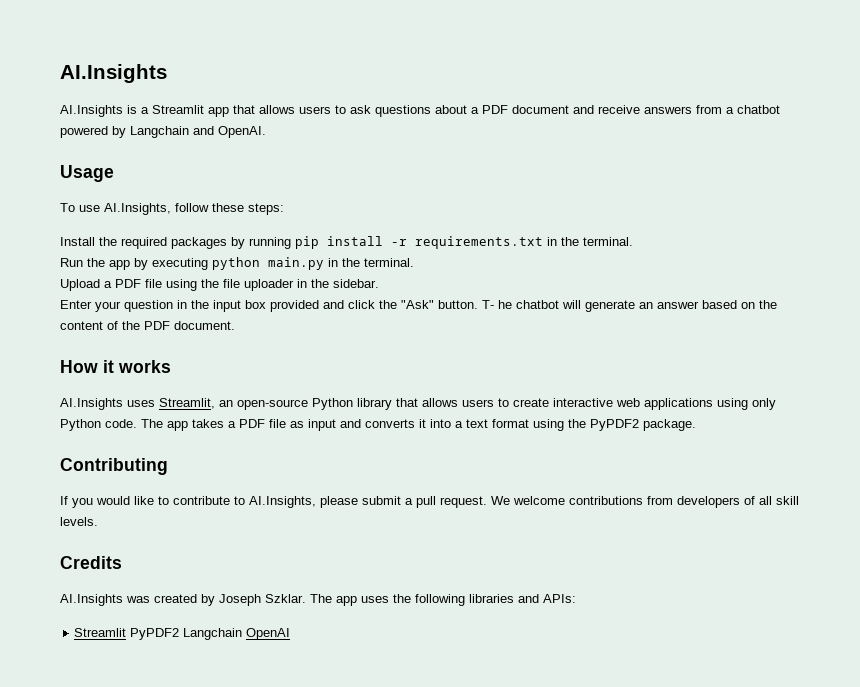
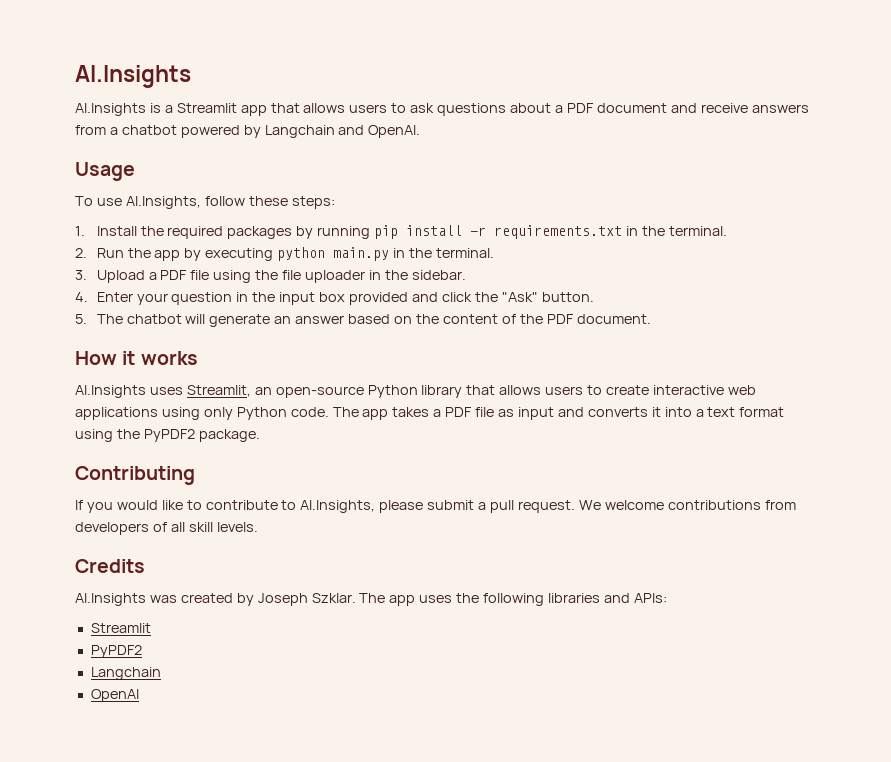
- Install the required packages by running pip install -r requirements.txt in the terminal.
+ 1. Install the required packages by running pip install -r requirements.txt in the terminal.
- Run the app by executing python main.py in the terminal.
+ 2. Run the app by executing python main.py in the terminal.
- Upload a PDF file using the file uploader in the sidebar.
+ 3. Upload a PDF file using the file uploader in the sidebar.
- Enter your question in the input box provided and click the "Ask" button. T- he chatbot will generate an answer based on the content of the PDF document.
+ 4. Enter your question in the input box provided and click the "Ask" button.
+ 5. The chatbot will generate an answer based on the content of the PDF document.
  The app uses the following libraries and APIs:
- Streamlit PyPDF2 Langchain OpenAI
+ Streamlit
+ PyPDF2
+ Langchain
+ OpenAI

